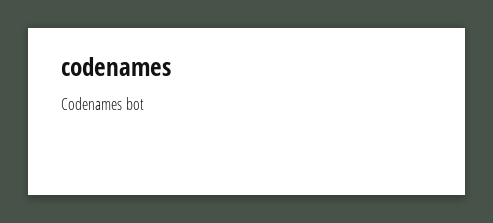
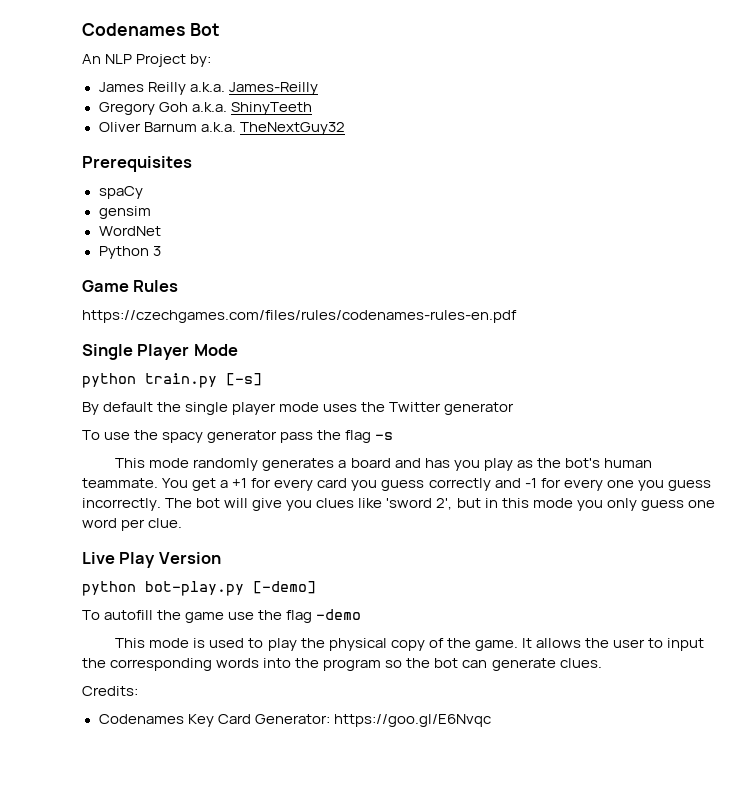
- codenames
- Codenames bot
+ Codenames Bot
+ An NLP Project by:
+ James Reilly a.k.a. James-Reilly
+ Gregory Goh a.k.a. ShinyTeeth
+ Oliver Barnum a.k.a. TheNextGuy32
+ Prerequisites
+ spaCy
+ gensim
+ WordNet
+ Python 3
+ Game Rules
+ https://czechgames.com/files/rules/codenames-rules-en.pdf
+ Single Player Mode
+ python train.py [-s]
+ By default the single player mode uses the Twitter generator
+ To use the spacy generator pass the flag -s
+ This mode randomly generates a board and has you play as the bot's human teammate. You get a +1 for every card you guess correctly and -1 for every one you guess incorrectly. The bot will give you clues like 'sword 2', but in this mode you only guess one word per clue.
+ Live Play Version
+ python bot-play.py [-demo]
+ To autofill the game use the flag -demo
+ This mode is used to play the physical copy of the game. It allows the user to input the corresponding words into the program so the bot can generate clues.
+ Credits:
+ Codenames Key Card Generator: https://goo.gl/E6Nvqc

